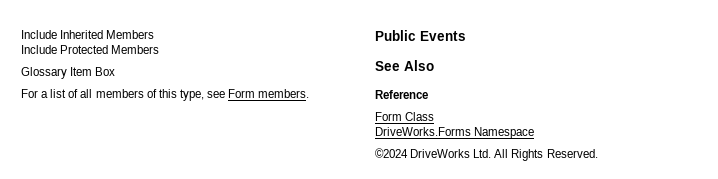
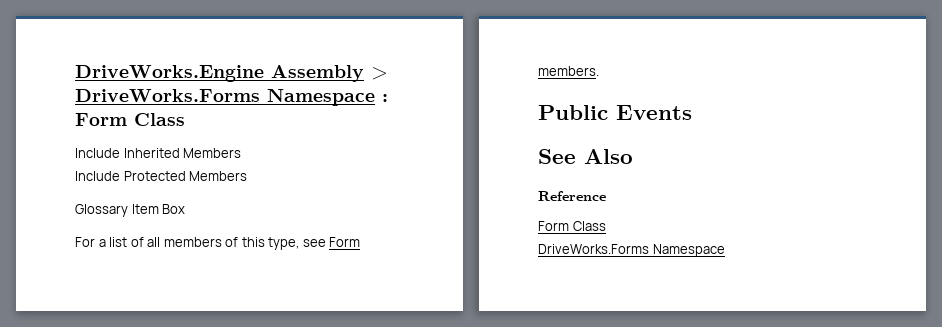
+ DriveWorks.Engine Assembly > DriveWorks.Forms Namespace : Form Class
- ©2024 DriveWorks Ltd. All Rights Reserved.

